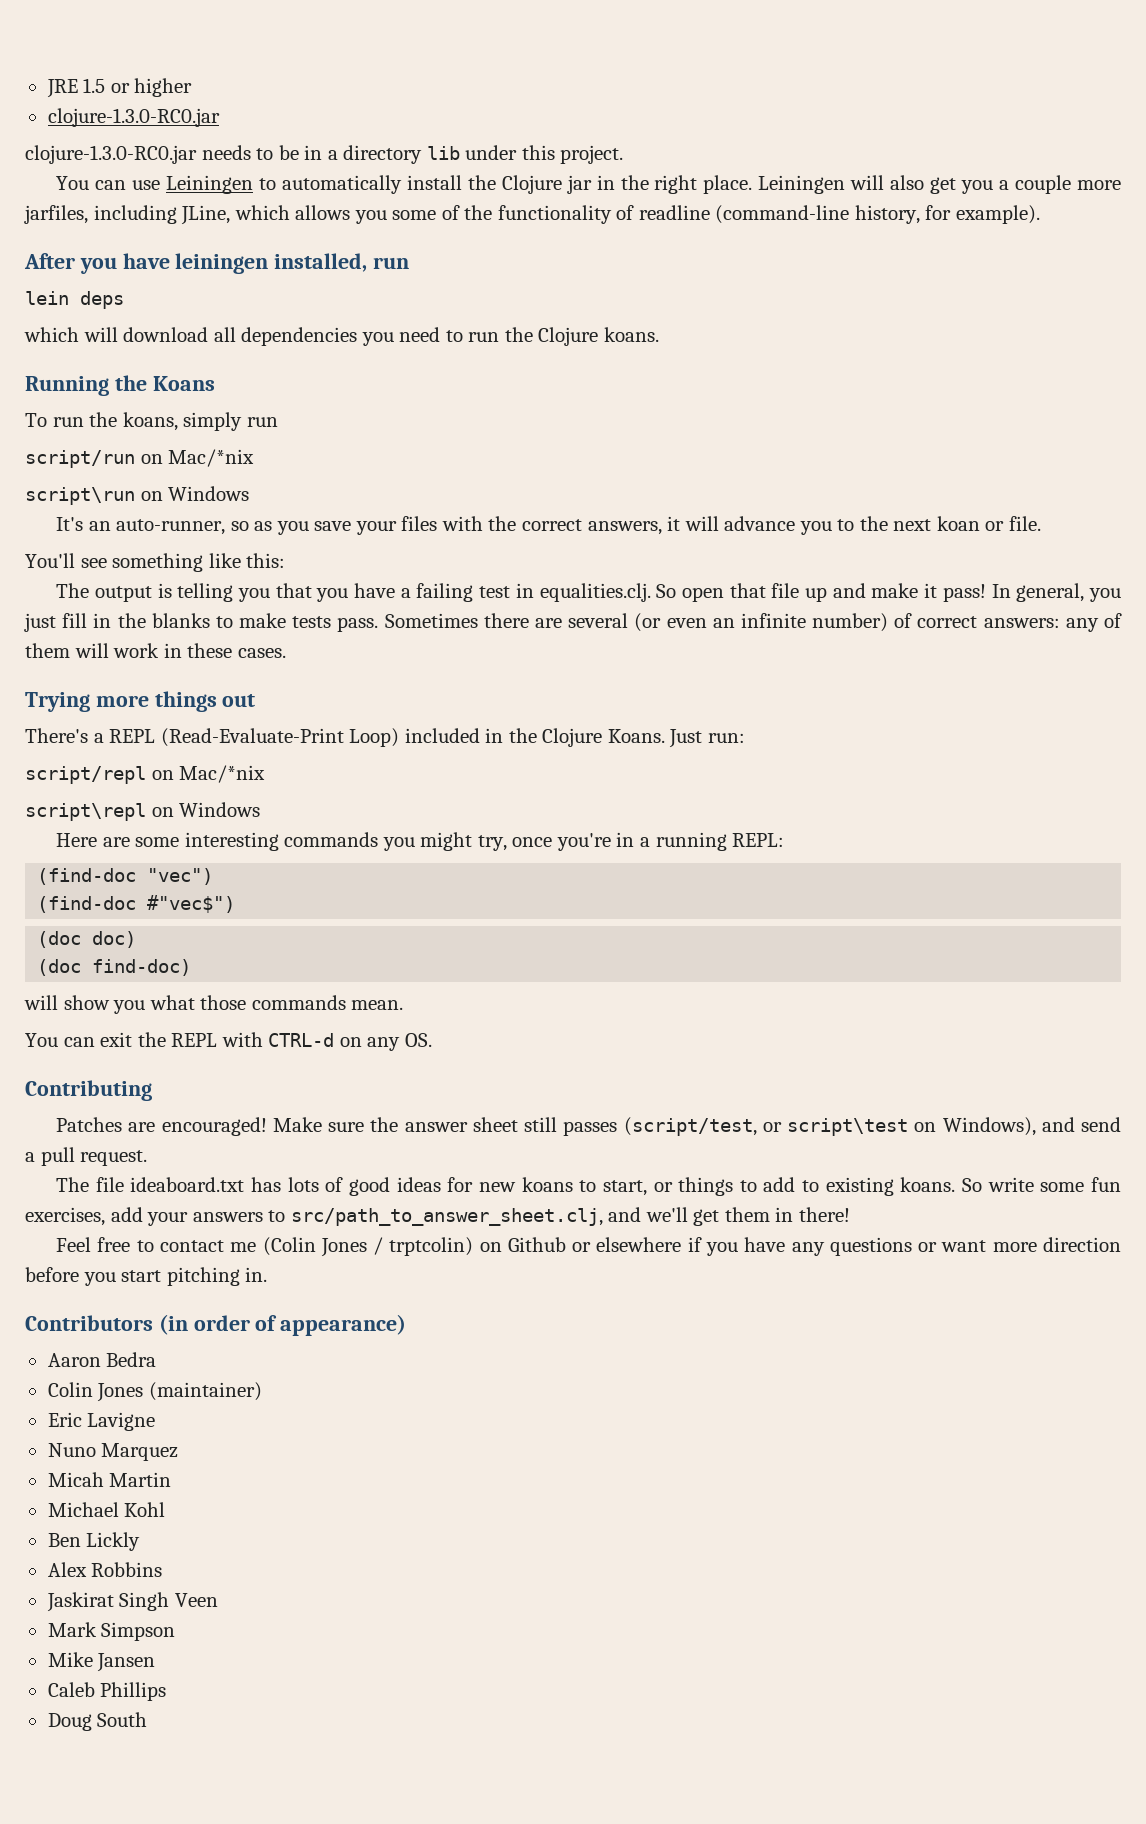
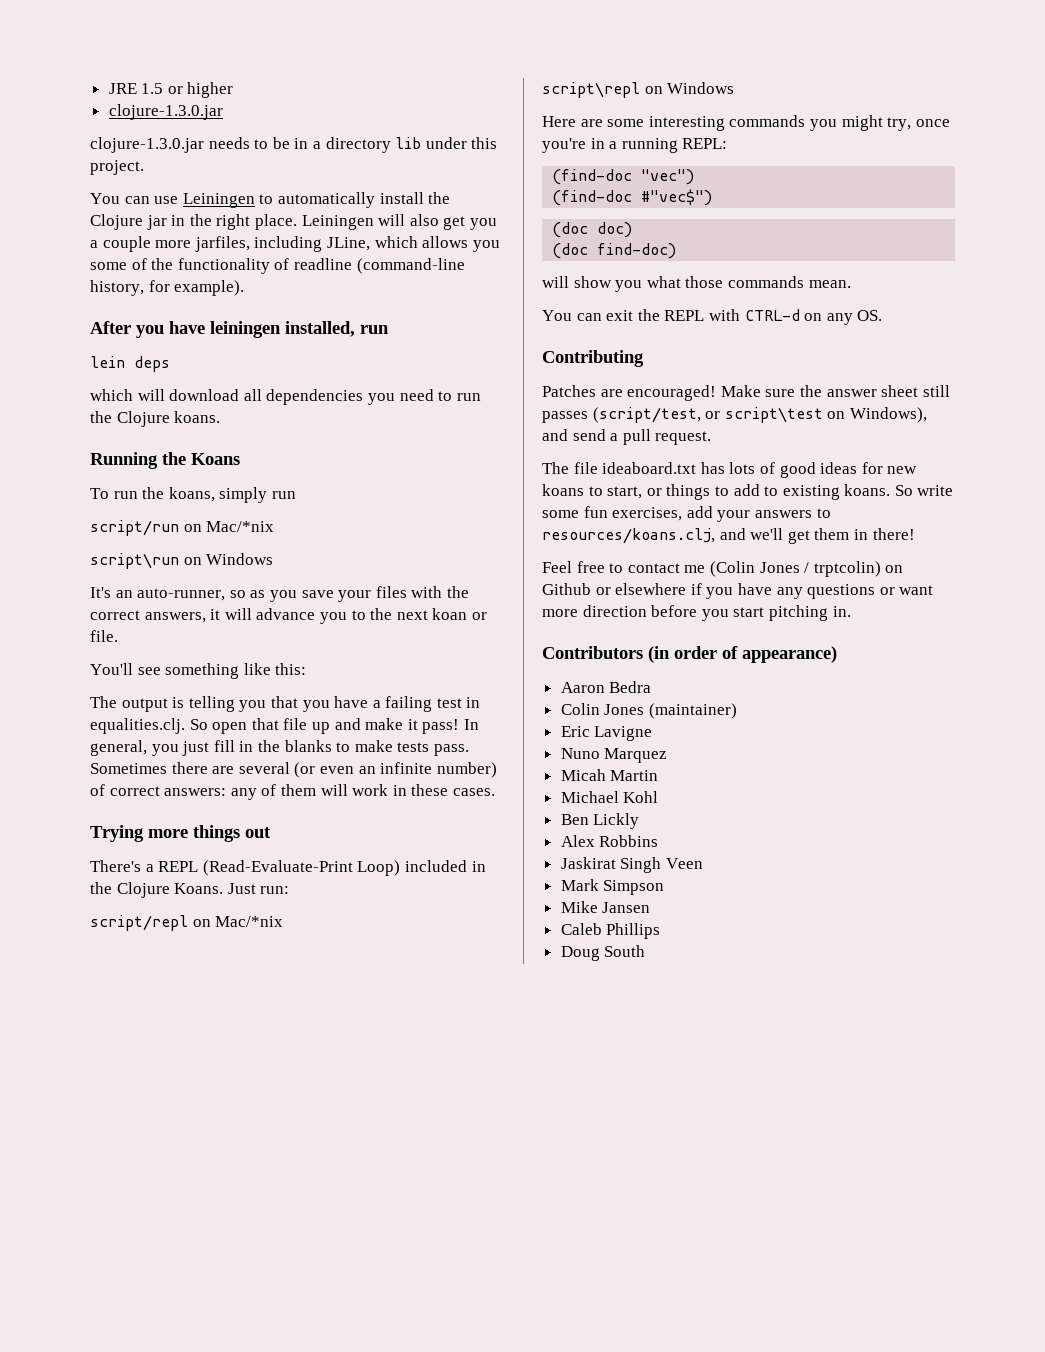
  JRE 1.5 or higher
- clojure-1.3.0-RC0.jar
- clojure-1.3.0-RC0.jar needs to be in a directory lib under this project.
+ clojure-1.3.0.jar
+ clojure-1.3.0.jar needs to be in a directory lib under this project.
- So write some fun exercises, add your answers to src/path_to_answer_sheet.clj, and we'll get them in there!
+ So write some fun exercises, add your answers to resources/koans.clj, and we'll get them in there!

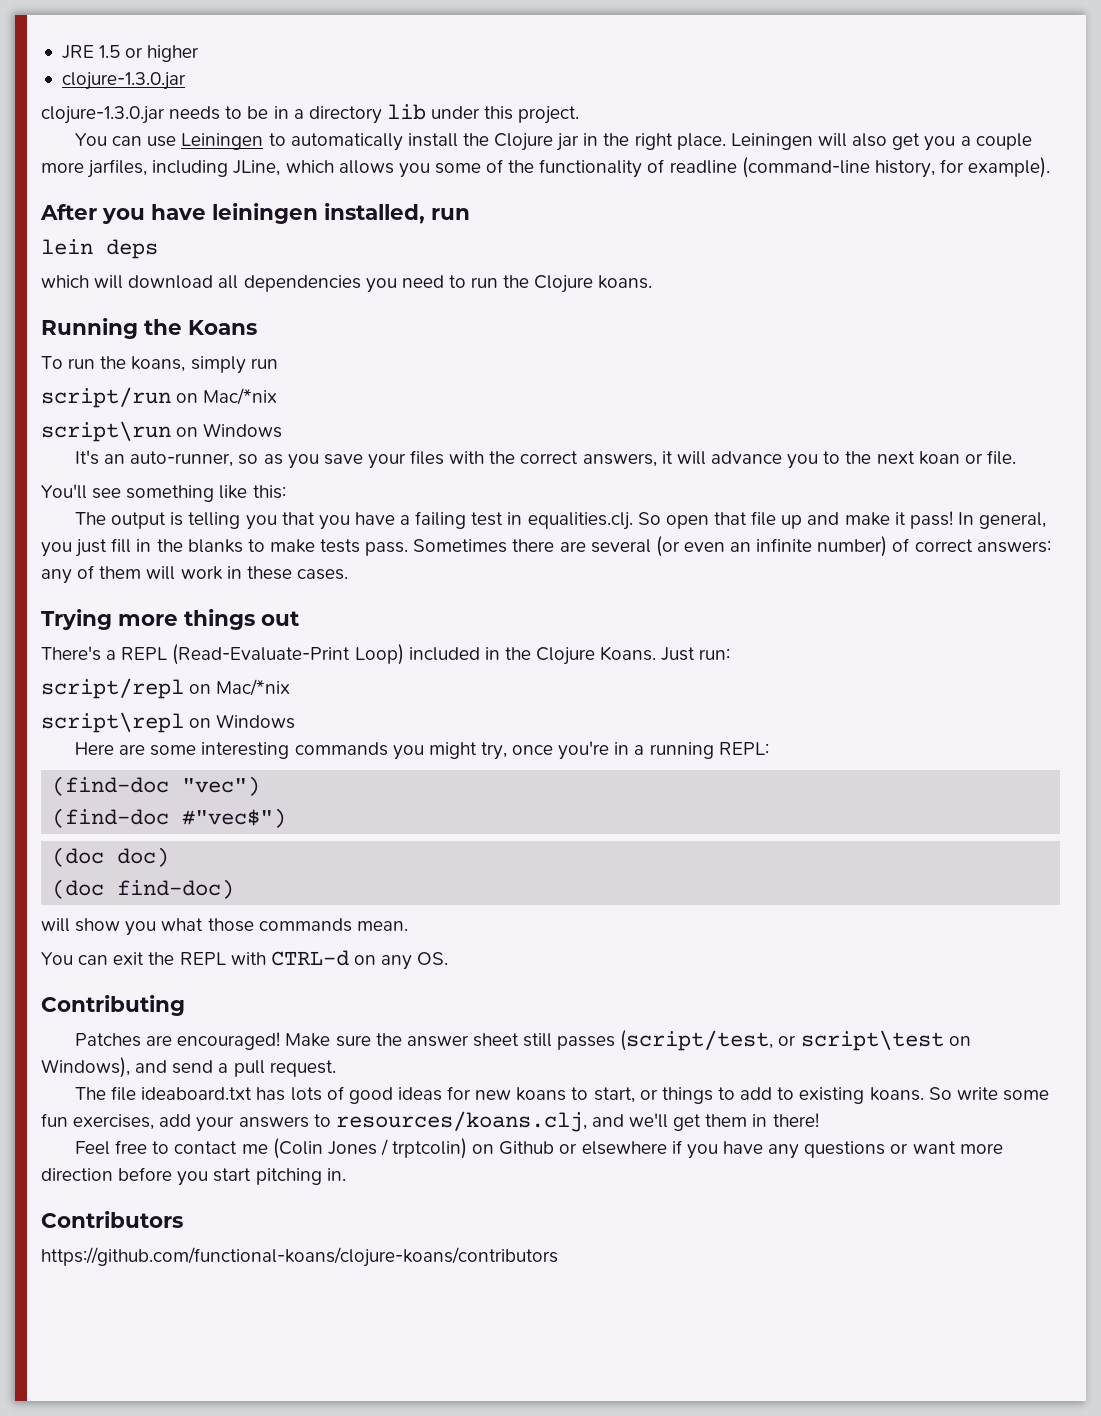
- Contributors (in order of appearance)
- Aaron Bedra
- Colin Jones (maintainer)
- Eric Lavigne
- Nuno Marquez
- Micah Martin
- Michael Kohl
- Ben Lickly
- Alex Robbins
- Jaskirat Singh Veen
- Mark Simpson
- Mike Jansen
- Caleb Phillips
- Doug South
+ Contributors
+ https://github.com/functional-koans/clojure-koans/contributors

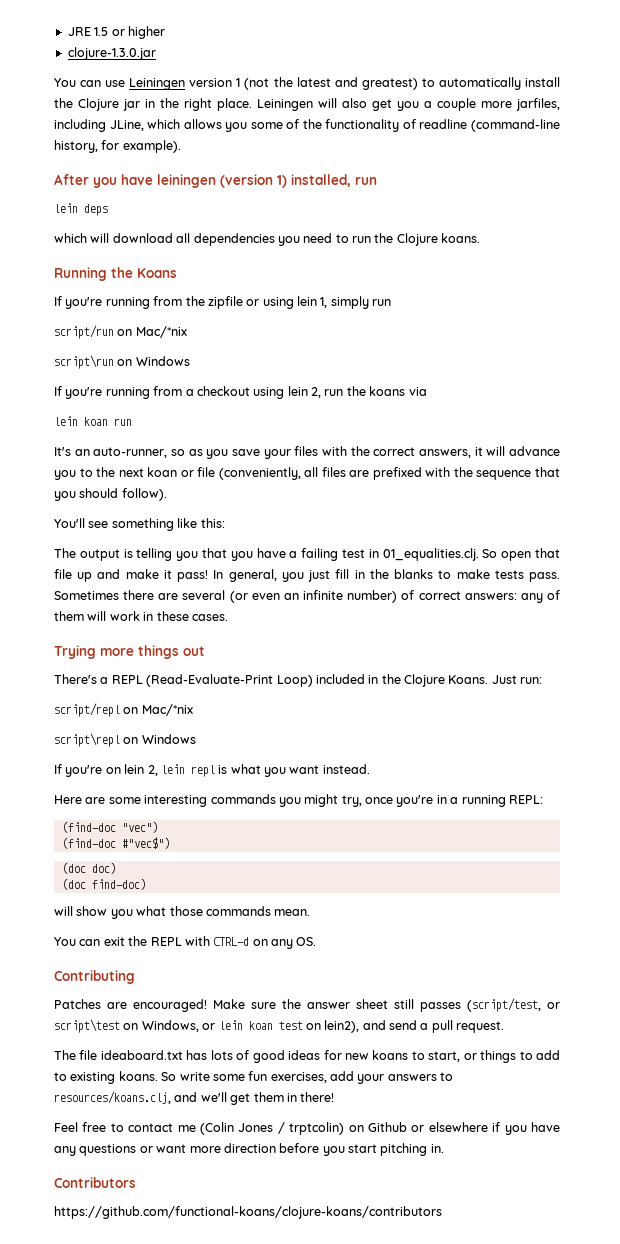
- clojure-1.3.0.jar needs to be in a directory lib under this project.
- You can use Leiningen to automatically install the Clojure jar in the right place.
+ You can use Leiningen version 1 (not the latest and greatest) to automatically install the Clojure jar in the right place.
- After you have leiningen installed, run
+ After you have leiningen (version 1) installed, run
- To run the koans, simply run
+ If you're running from the zipfile or using lein 1, simply run
+ If you're running from a checkout using lein 2, run the koans via
+ lein koan run
- It's an auto-runner, so as you save your files with the correct answers, it will advance you to the next koan or file.
+ It's an auto-runner, so as you save your files with the correct answers, it will advance you to the next koan or file (conveniently, all files are prefixed with the sequence that you should follow).
- The output is telling you that you have a failing test in equalities.clj. So open that file up and make it pass!
+ The output is telling you that you have a failing test in 01_equalities.clj. So open that file up and make it pass!
+ If you're on lein 2, lein repl is what you want instead.
- Make sure the answer sheet still passes (script/test, or script\test on Windows), and send a pull request.
+ Make sure the answer sheet still passes (script/test, or script\test on Windows, or lein koan test on lein2), and send a pull request.

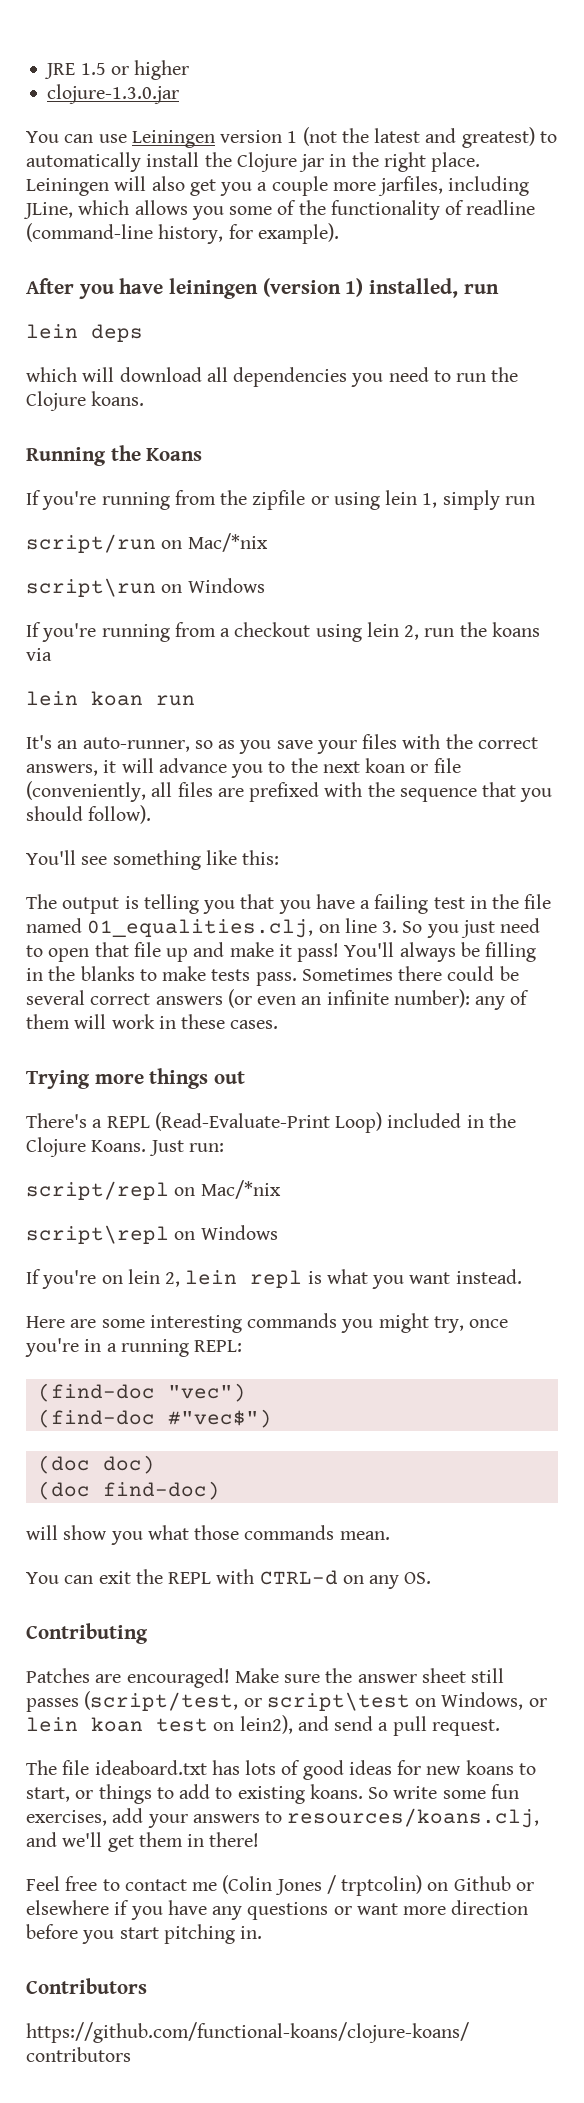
- The output is telling you that you have a failing test in 01_equalities.clj. So open that file up and make it pass!
+ The output is telling you that you have a failing test in the file named 01_equalities.clj, on line 3. So you just need to open that file up and make it pass!
- In general, you just fill in the blanks to make tests pass.
+ You'll always be filling in the blanks to make tests pass.
- Sometimes there are several (or even an infinite number) of correct answers: any of them will work in these cases.
+ Sometimes there could be several correct answers (or even an infinite number): any of them will work in these cases.

